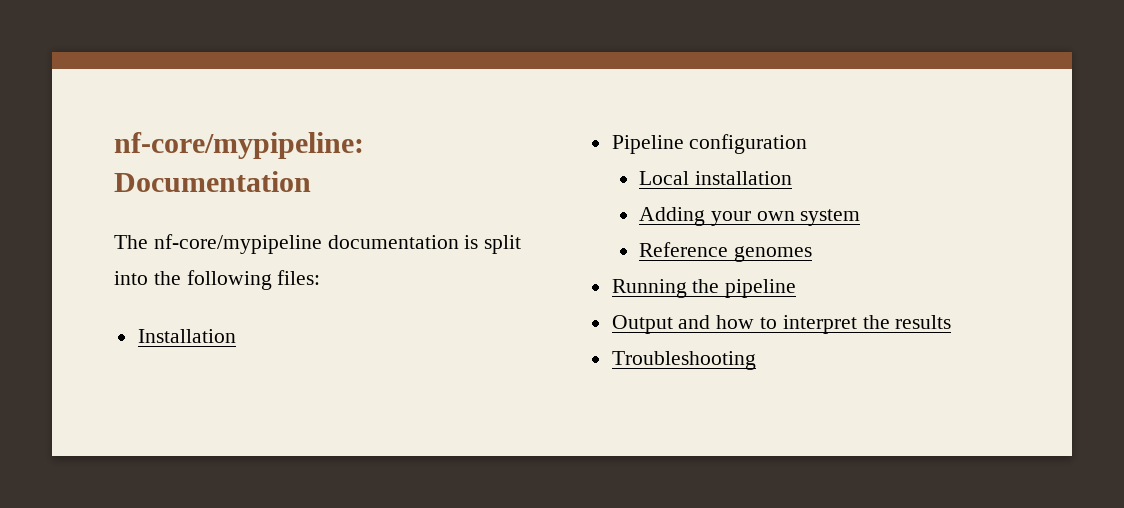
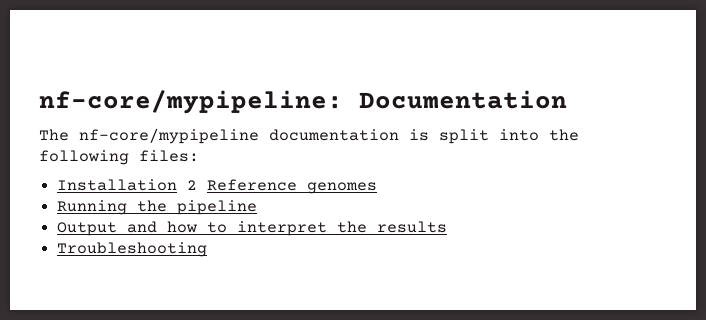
- Installation
- Pipeline configuration
- Local installation
- Adding your own system
- Reference genomes
+ Installation 2 Reference genomes

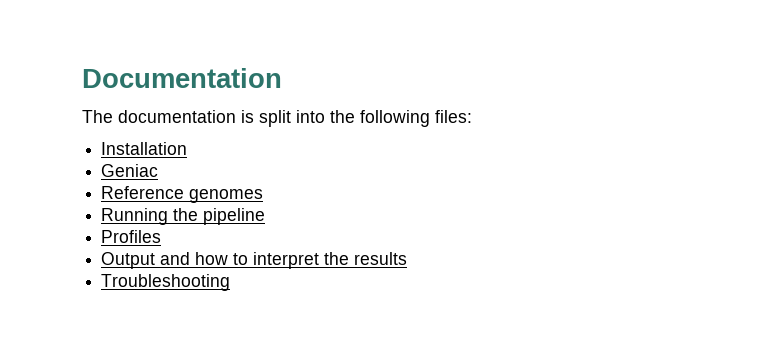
- nf-core/mypipeline: Documentation
+ Documentation
- The nf-core/mypipeline documentation is split into the following files:
+ The documentation is split into the following files:
- Installation 2 Reference genomes
+ Installation
+ Geniac
+ Reference genomes
+ Profiles

